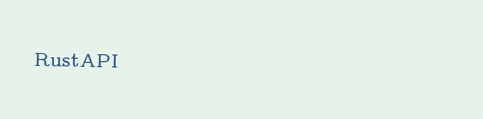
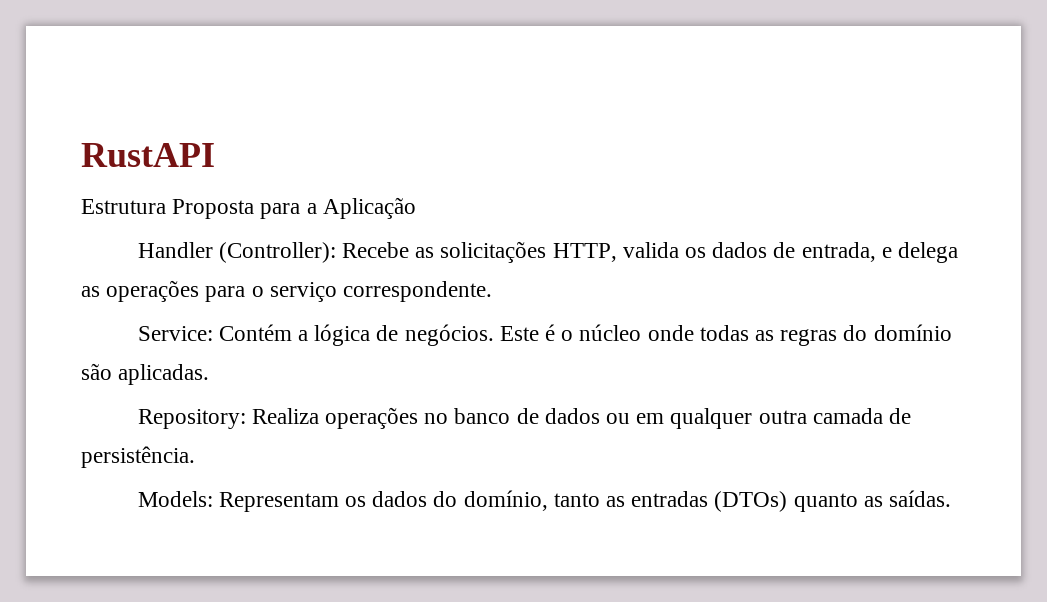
+ Estrutura Proposta para a Aplicação
+ Handler (Controller): Recebe as solicitações HTTP, valida os dados de entrada, e delega as operações para o serviço correspondente.
+ Service: Contém a lógica de negócios. Este é o núcleo onde todas as regras do domínio são aplicadas.
+ Repository: Realiza operações no banco de dados ou em qualquer outra camada de persistência.
+ Models: Representam os dados do domínio, tanto as entradas (DTOs) quanto as saídas.

